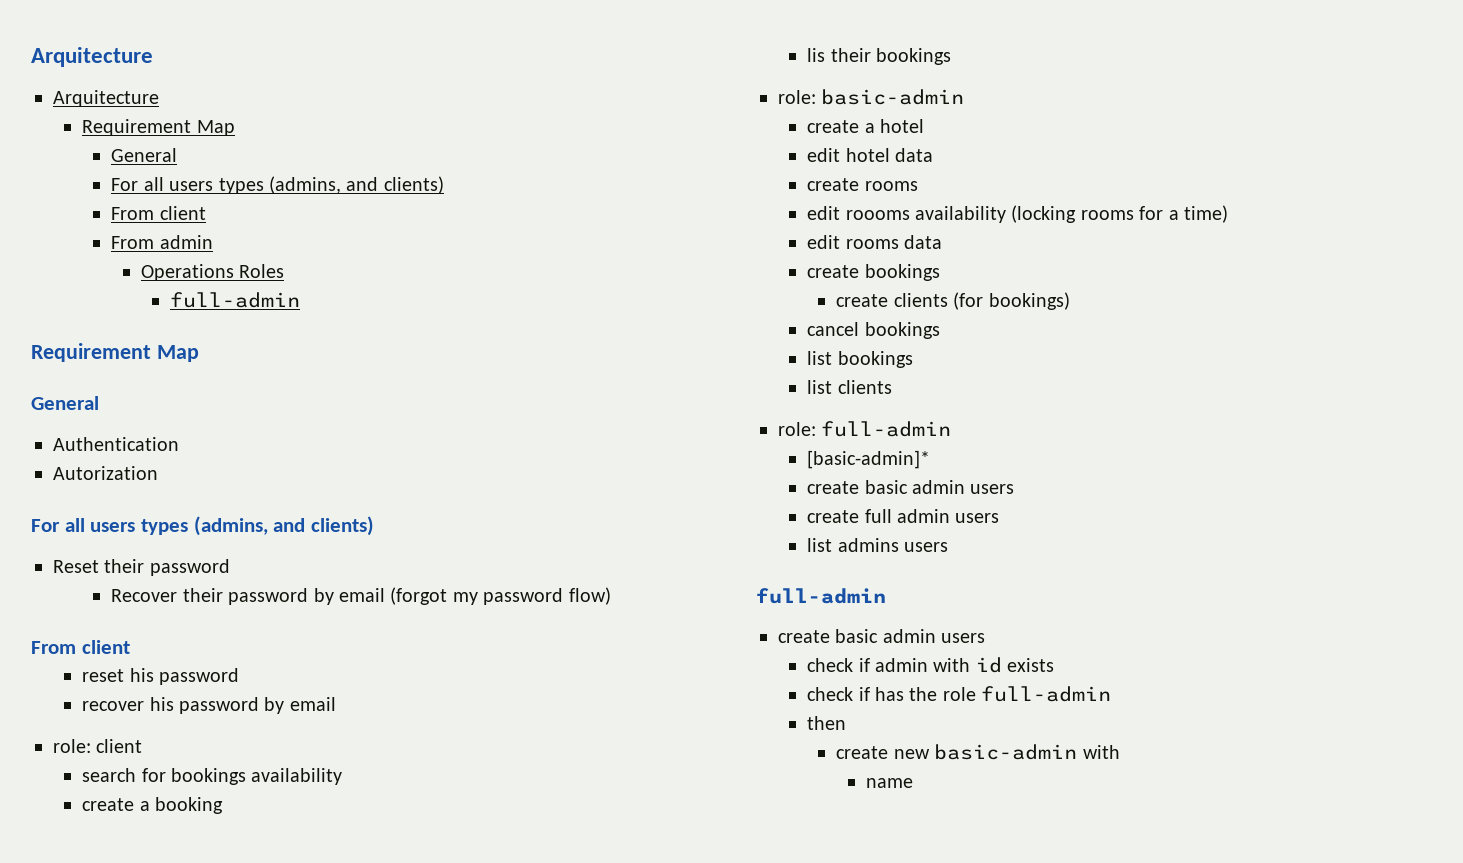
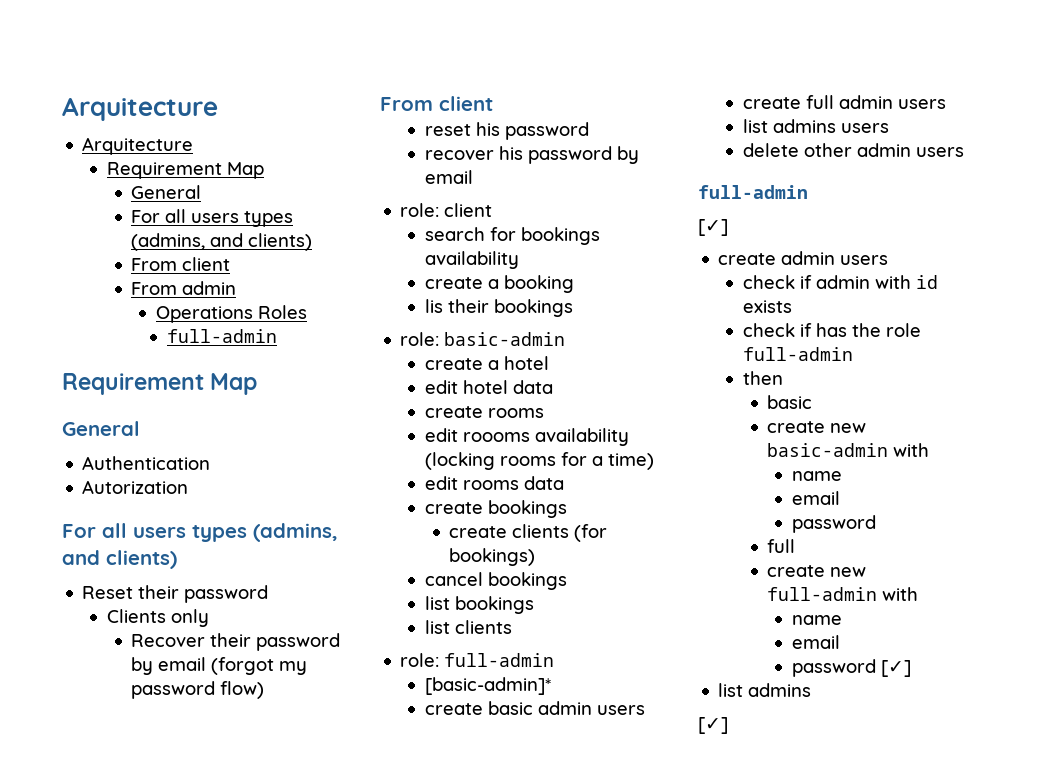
+ Clients only
  list admins users
+ delete other admin users
  full-admin
- create basic admin users
+ [✓]
+ create admin users
  then
+ basic
  create new basic-admin with
  name
+ email
+ password
+ full
+ create new full-admin with
+ name
+ email
+ password [✓]
+ list admins
+ [✓]

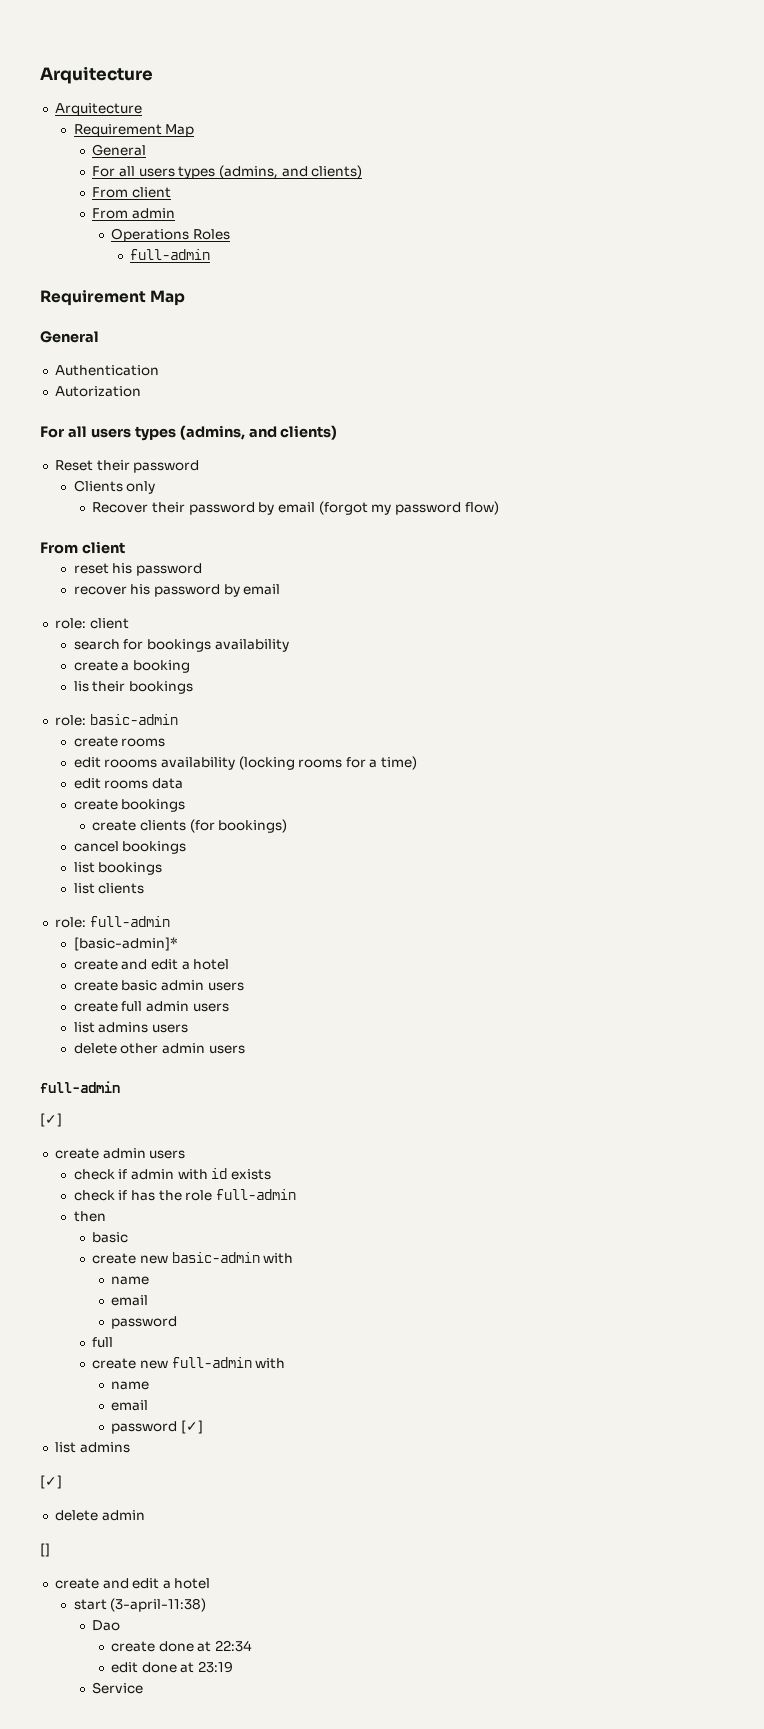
- create a hotel
- edit hotel data
  [basic-admin]*
+ create and edit a hotel
+ delete admin
+ []
+ create and edit a hotel
+ start (3-april-11:38)
+ Dao
+ create done at 22:34
+ edit done at 23:19
+ Service

